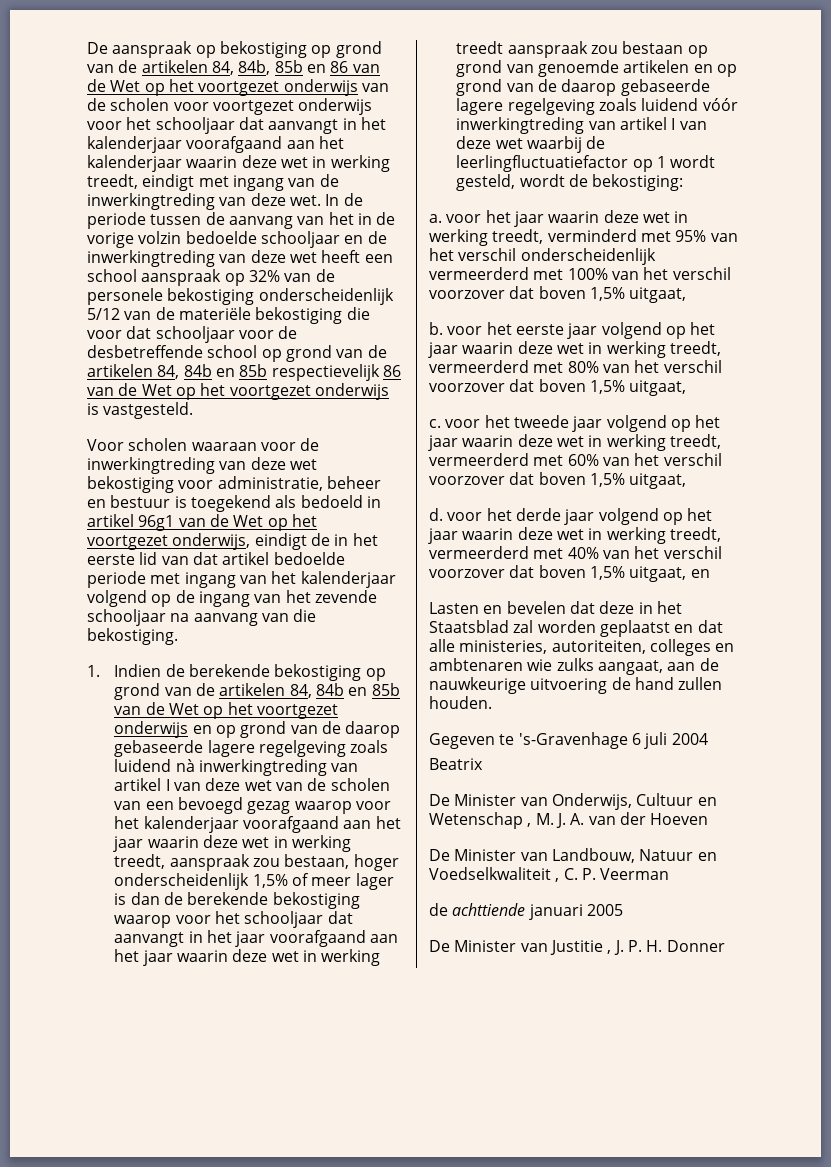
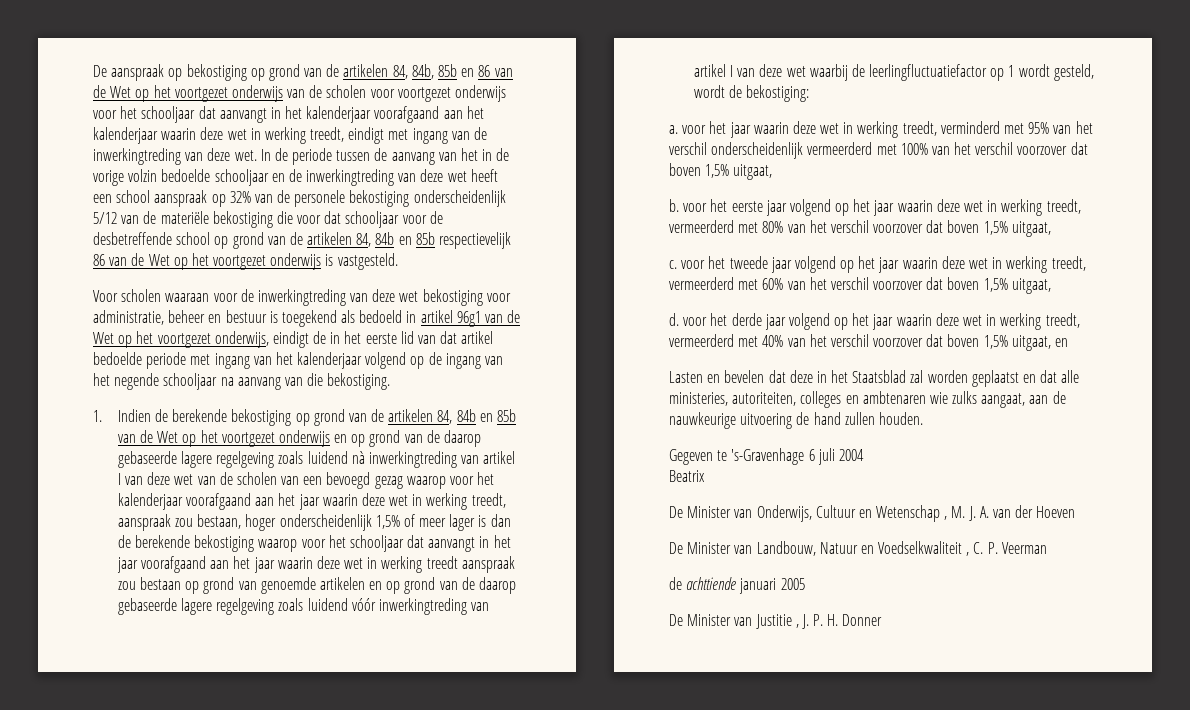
- Voor scholen waaraan voor de inwerkingtreding van deze wet bekostiging voor administratie, beheer en bestuur is toegekend als bedoeld in artikel 96g1 van de Wet op het voortgezet onderwijs, eindigt de in het eerste lid van dat artikel bedoelde periode met ingang van het kalenderjaar volgend op de ingang van het zevende schooljaar na aanvang van die bekostiging.
+ Voor scholen waaraan voor de inwerkingtreding van deze wet bekostiging voor administratie, beheer en bestuur is toegekend als bedoeld in artikel 96g1 van de Wet op het voortgezet onderwijs, eindigt de in het eerste lid van dat artikel bedoelde periode met ingang van het kalenderjaar volgend op de ingang van het negende schooljaar na aanvang van die bekostiging.

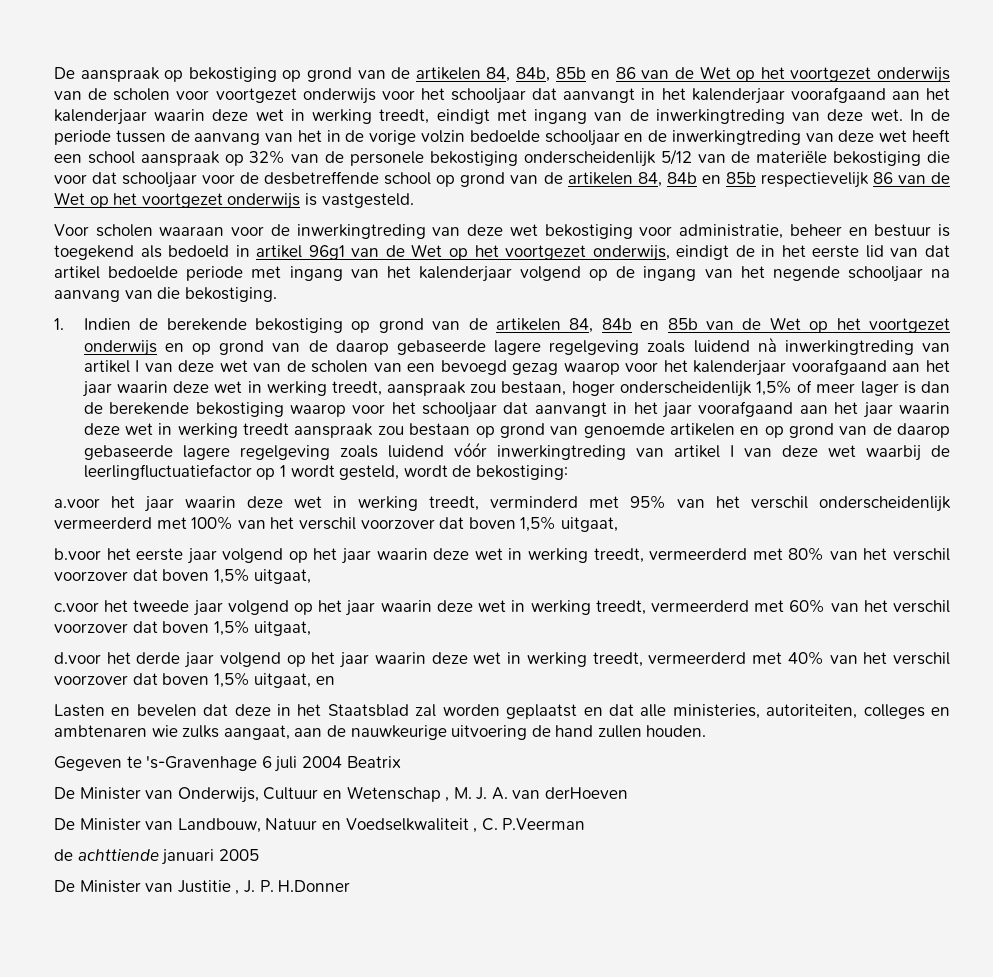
- a. voor het jaar waarin deze wet in werking treedt, verminderd met 95% van het verschil onderscheidenlijk vermeerderd met 100% van het verschil voorzover dat boven 1,5% uitgaat,
+ a.voor het jaar waarin deze wet in werking treedt, verminderd met 95% van het verschil onderscheidenlijk vermeerderd met 100% van het verschil voorzover dat boven 1,5% uitgaat,
- b. voor het eerste jaar volgend op het jaar waarin deze wet in werking treedt, vermeerderd met 80% van het verschil voorzover dat boven 1,5% uitgaat,
+ b.voor het eerste jaar volgend op het jaar waarin deze wet in werking treedt, vermeerderd met 80% van het verschil voorzover dat boven 1,5% uitgaat,
- c. voor het tweede jaar volgend op het jaar waarin deze wet in werking treedt, vermeerderd met 60% van het verschil voorzover dat boven 1,5% uitgaat,
+ c.voor het tweede jaar volgend op het jaar waarin deze wet in werking treedt, vermeerderd met 60% van het verschil voorzover dat boven 1,5% uitgaat,
- d. voor het derde jaar volgend op het jaar waarin deze wet in werking treedt, vermeerderd met 40% van het verschil voorzover dat boven 1,5% uitgaat, en
+ d.voor het derde jaar volgend op het jaar waarin deze wet in werking treedt, vermeerderd met 40% van het verschil voorzover dat boven 1,5% uitgaat, en
- Gegeven te 's-Gravenhage 6 juli 2004
- Beatrix
+ Gegeven te 's-Gravenhage 6 juli 2004 Beatrix
- De Minister van Onderwijs, Cultuur en Wetenschap , M. J. A. van der Hoeven
+ De Minister van Onderwijs, Cultuur en Wetenschap , M. J. A. van derHoeven
- De Minister van Landbouw, Natuur en Voedselkwaliteit , C. P. Veerman
+ De Minister van Landbouw, Natuur en Voedselkwaliteit , C. P.Veerman
- De Minister van Justitie , J. P. H. Donner
+ De Minister van Justitie , J. P. H.Donner

